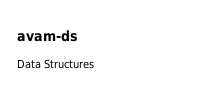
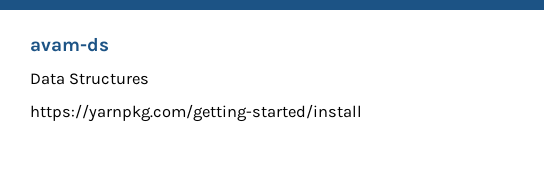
+ https://yarnpkg.com/getting-started/install

